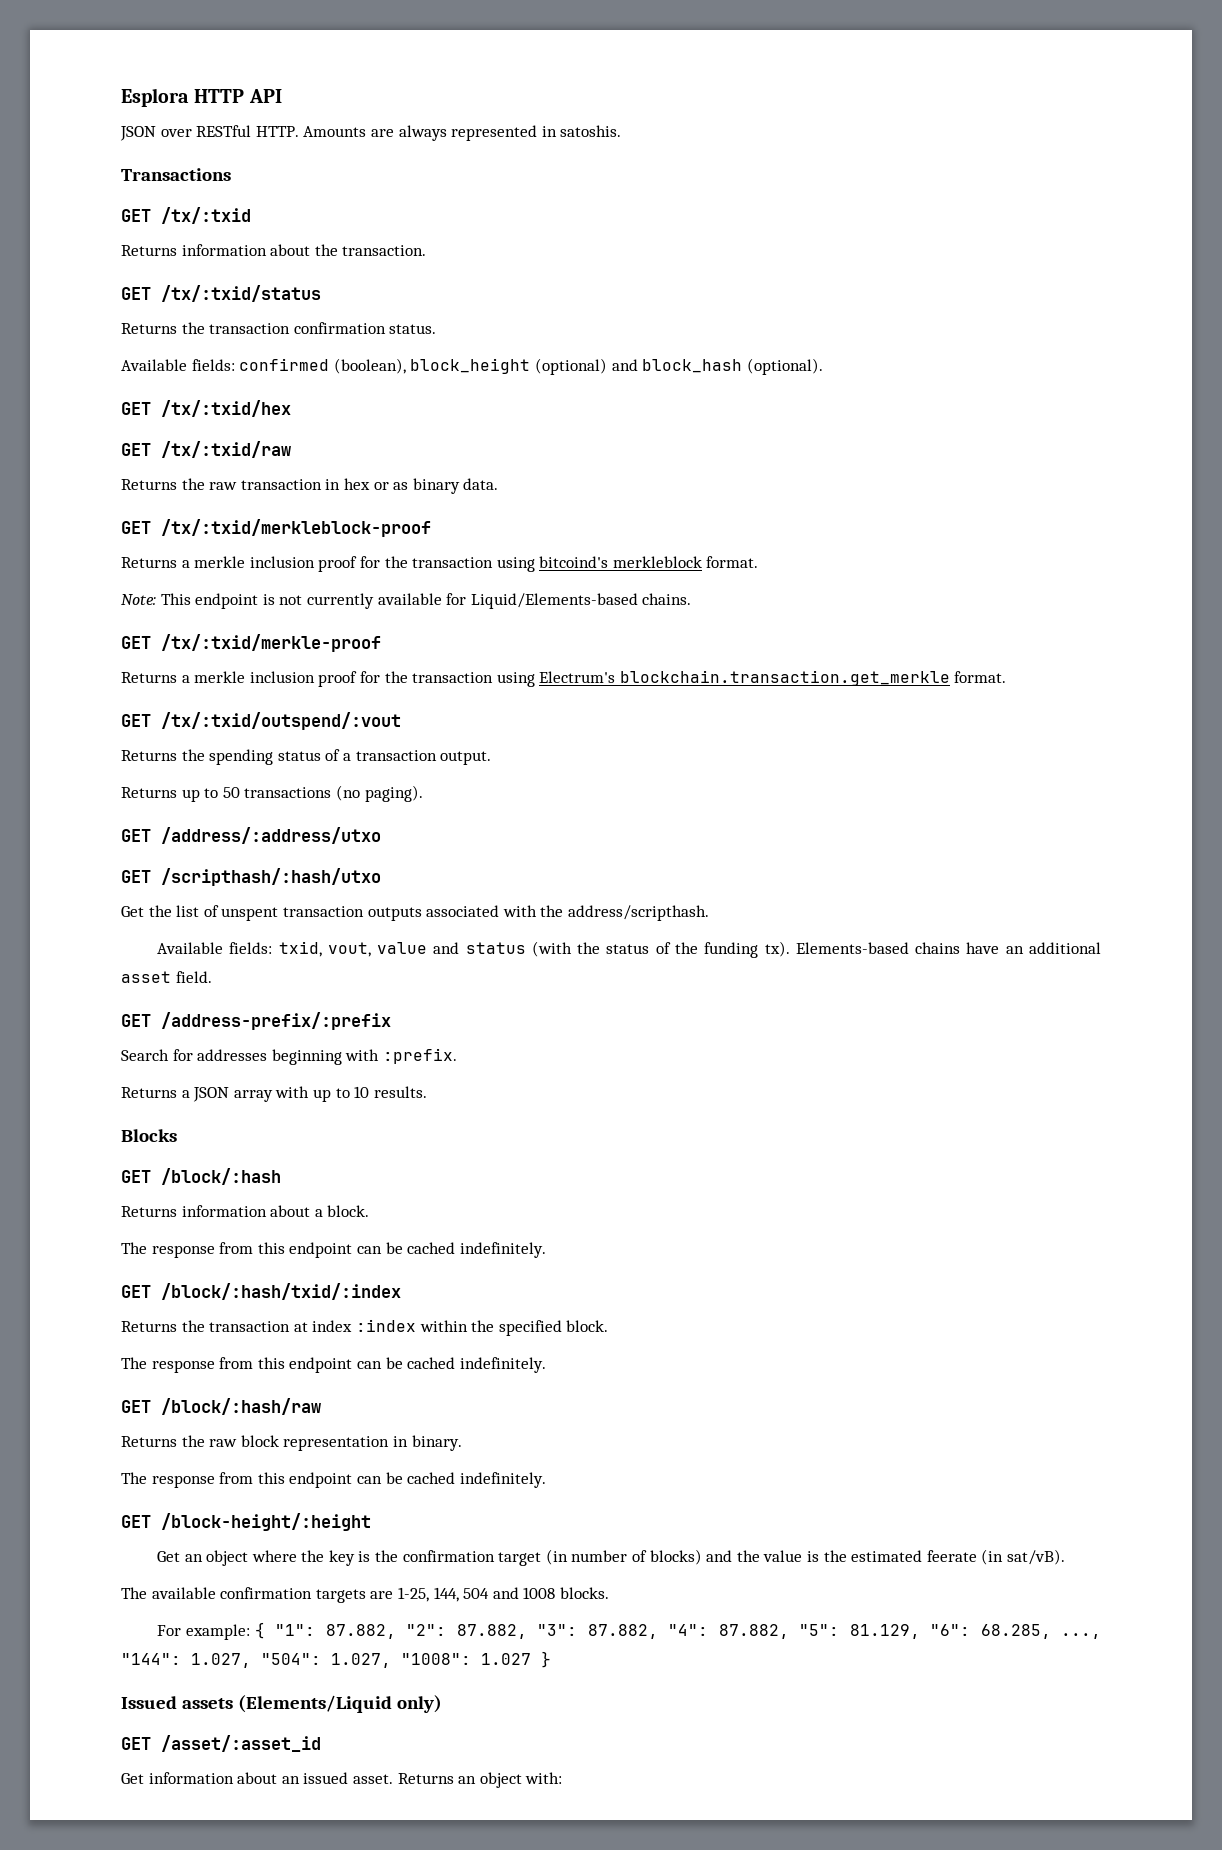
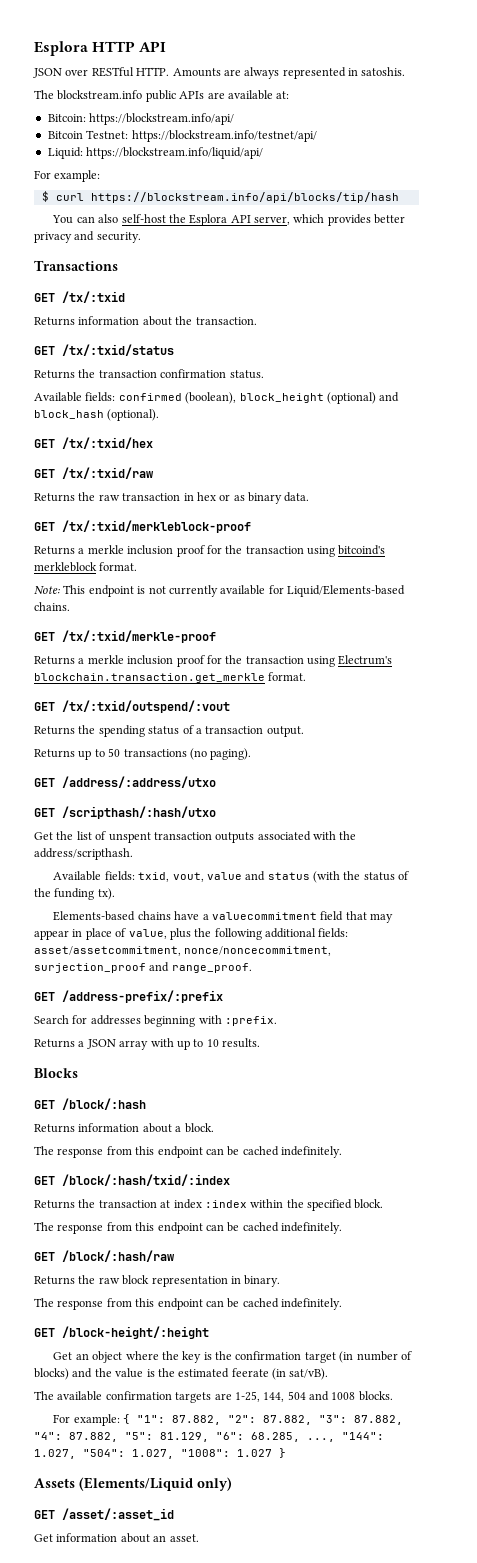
+ The blockstream.info public APIs are available at:
+ Bitcoin: https://blockstream.info/api/
+ Bitcoin Testnet: https://blockstream.info/testnet/api/
+ Liquid: https://blockstream.info/liquid/api/
+ For example:
+ $ curl https://blockstream.info/api/blocks/tip/hash
+ You can also self-host the Esplora API server, which provides better privacy and security.
- Available fields: txid, vout, value and status (with the status of the funding tx). Elements-based chains have an additional asset field.
+ Available fields: txid, vout, value and status (with the status of the funding tx).
+ Elements-based chains have a valuecommitment field that may appear in place of value, plus the following additional fields: asset/assetcommitment, nonce/noncecommitment, surjection_proof and range_proof.
- Issued assets (Elements/Liquid only)
+ Assets (Elements/Liquid only)
- Get information about an issued asset. Returns an object with:
+ Get information about an asset.

